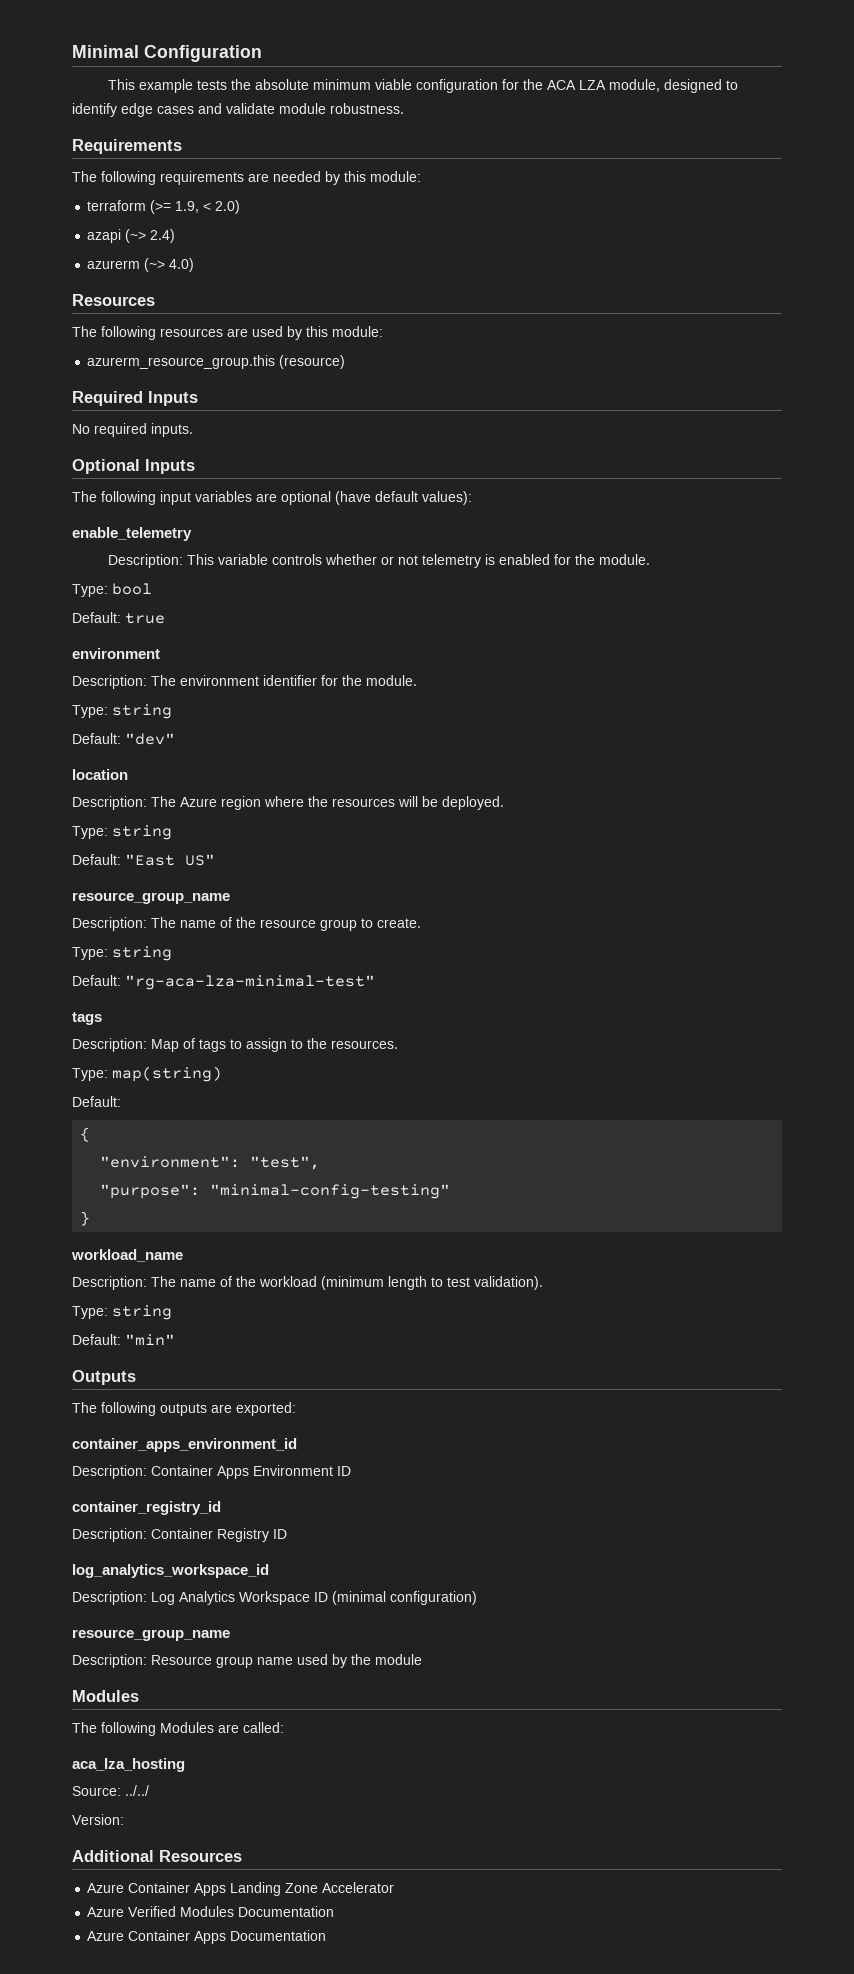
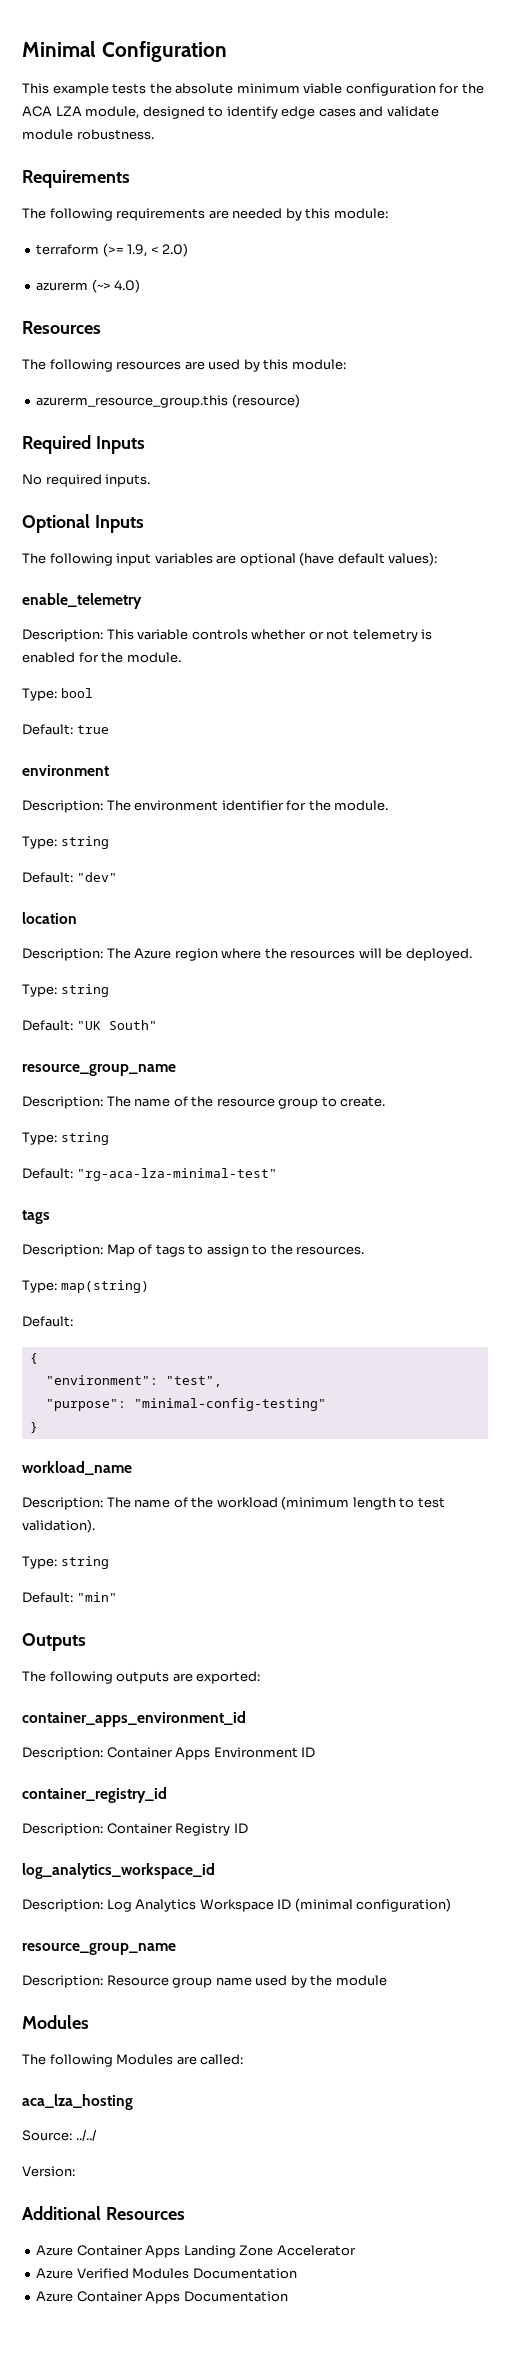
- azapi (~> 2.4)
- Default: "East US"
+ Default: "UK South"

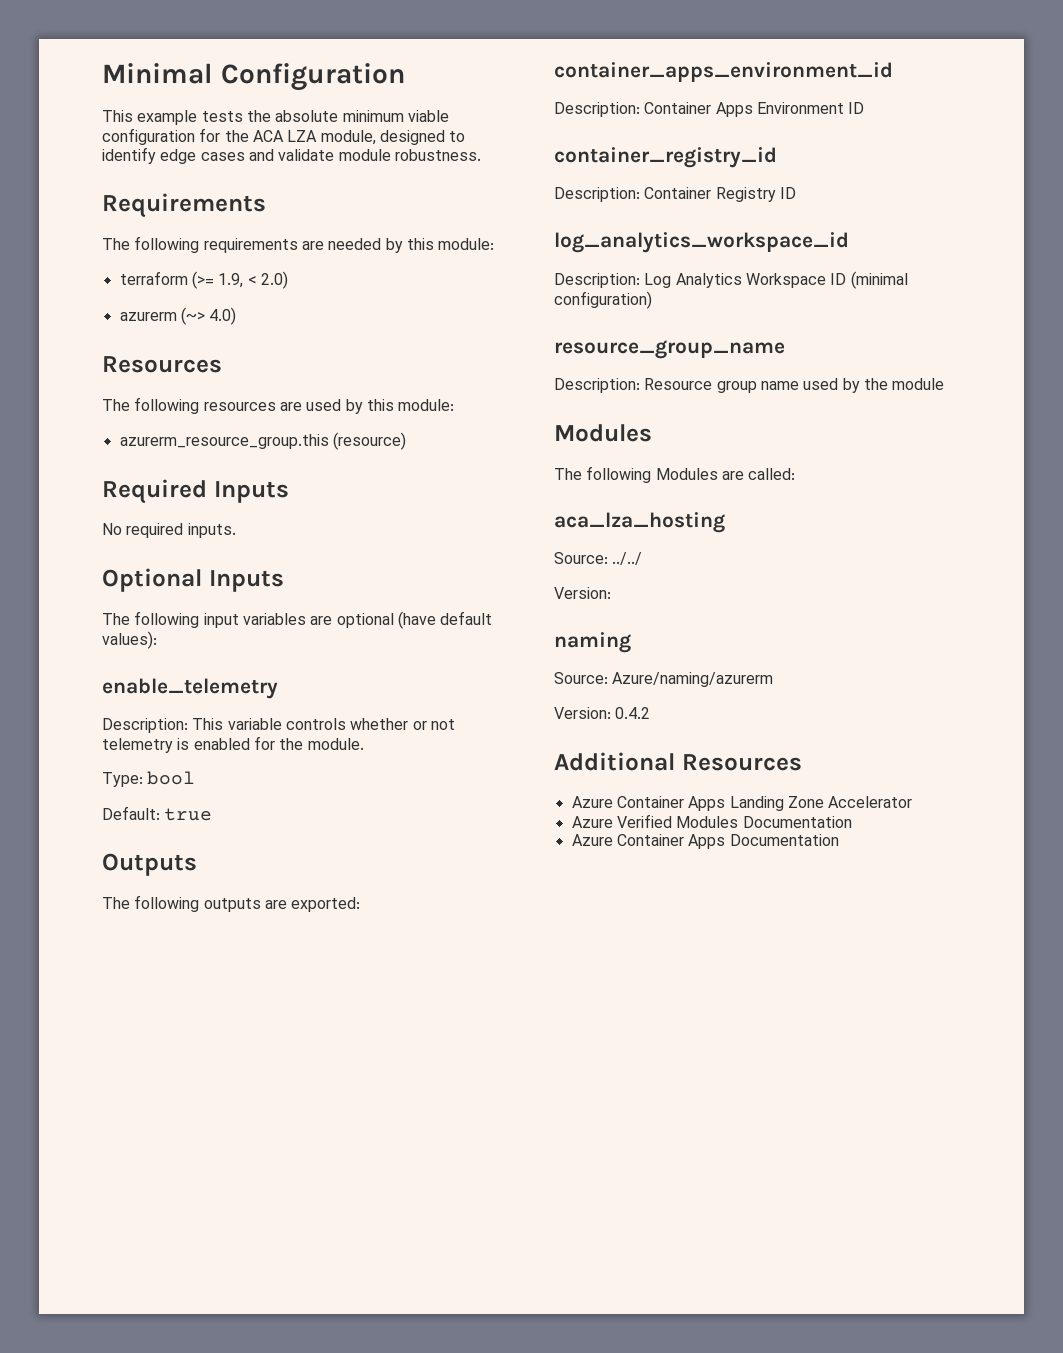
  Default: true
- environment
- Description: The environment identifier for the module.
- Type: string
- Default: "dev"
- location
- Description: The Azure region where the resources will be deployed.
- Type: string
- Default: "UK South"
- resource_group_name
- Description: The name of the resource group to create.
- Type: string
- Default: "rg-aca-lza-minimal-test"
- tags
- Description: Map of tags to assign to the resources.
- Type: map(string)
- Default:
- {
- "environment": "test",
- "purpose": "minimal-config-testing"
- }
- workload_name
- Description: The name of the workload (minimum length to test validation).
- Type: string
- Default: "min"
+ naming
+ Source: Azure/naming/azurerm
+ Version: 0.4.2

